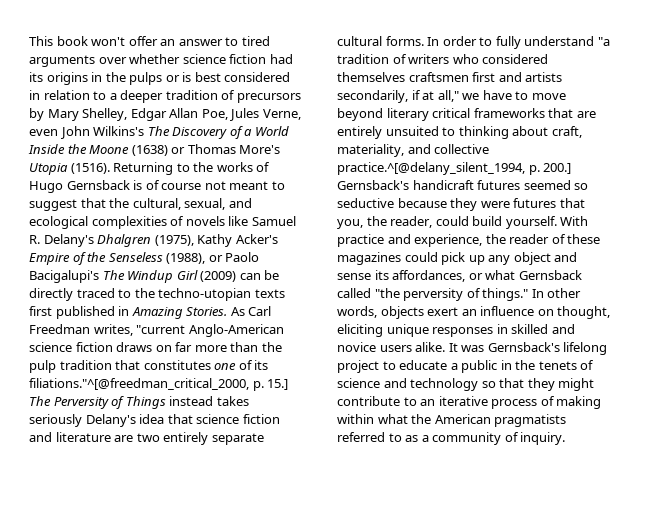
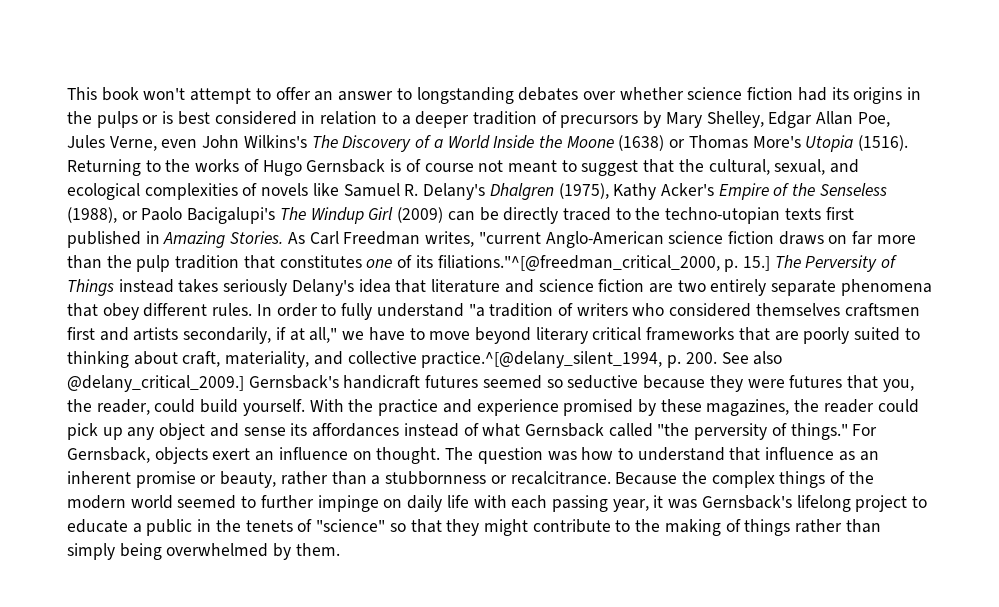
- This book won't offer an answer to tired arguments over whether science fiction had its origins in the pulps or is best considered in relation to a deeper tradition of precursors by Mary Shelley, Edgar Allan Poe, Jules Verne, even John Wilkins's The Discovery of a World Inside the Moone (1638) or Thomas More's Utopia (1516).
+ This book won't attempt to offer an answer to longstanding debates over whether science fiction had its origins in the pulps or is best considered in relation to a deeper tradition of precursors by Mary Shelley, Edgar Allan Poe, Jules Verne, even John Wilkins's The Discovery of a World Inside the Moone (1638) or Thomas More's Utopia (1516).
- As Carl Freedman writes, "current Anglo-American science fiction draws on far more than the pulp tradition that constitutes one of its filiations."^[@freedman_critical_2000, p. 15.] The Perversity of Things instead takes seriously Delany's idea that science fiction and literature are two entirely separate cultural forms.
+ As Carl Freedman writes, "current Anglo-American science fiction draws on far more than the pulp tradition that constitutes one of its filiations."^[@freedman_critical_2000, p. 15.] The Perversity of Things instead takes seriously Delany's idea that literature and science fiction are two entirely separate phenomena that obey different rules.
- In order to fully understand "a tradition of writers who considered themselves craftsmen first and artists secondarily, if at all," we have to move beyond literary critical frameworks that are entirely unsuited to thinking about craft, materiality, and collective practice.^[@delany_silent_1994, p. 200.] Gernsback's handicraft futures seemed so seductive because they were futures that you, the reader, could build yourself.
+ In order to fully understand "a tradition of writers who considered themselves craftsmen first and artists secondarily, if at all," we have to move beyond literary critical frameworks that are poorly suited to thinking about craft, materiality, and collective practice.^[@delany_silent_1994, p. 200. See also @delany_critical_2009.] Gernsback's handicraft futures seemed so seductive because they were futures that you, the reader, could build yourself.
- With practice and experience, the reader of these magazines could pick up any object and sense its affordances, or what Gernsback called "the perversity of things."
+ With the practice and experience promised by these magazines, the reader could pick up any object and sense its affordances instead of what Gernsback called "the perversity of things."
- In other words, objects exert an influence on thought, eliciting unique responses in skilled and novice users alike. It was Gernsback's lifelong project to educate a public in the tenets of science and technology so that they might contribute to an iterative process of making within what the American pragmatists referred to as a community of inquiry.
+ For Gernsback, objects exert an influence on thought. The question was how to understand that influence as an inherent promise or beauty, rather than a stubbornness or recalcitrance. Because the complex things of the modern world seemed to further impinge on daily life with each passing year, it was Gernsback's lifelong project to educate a public in the tenets of "science" so that they might contribute to the making of things rather than simply being overwhelmed by them.

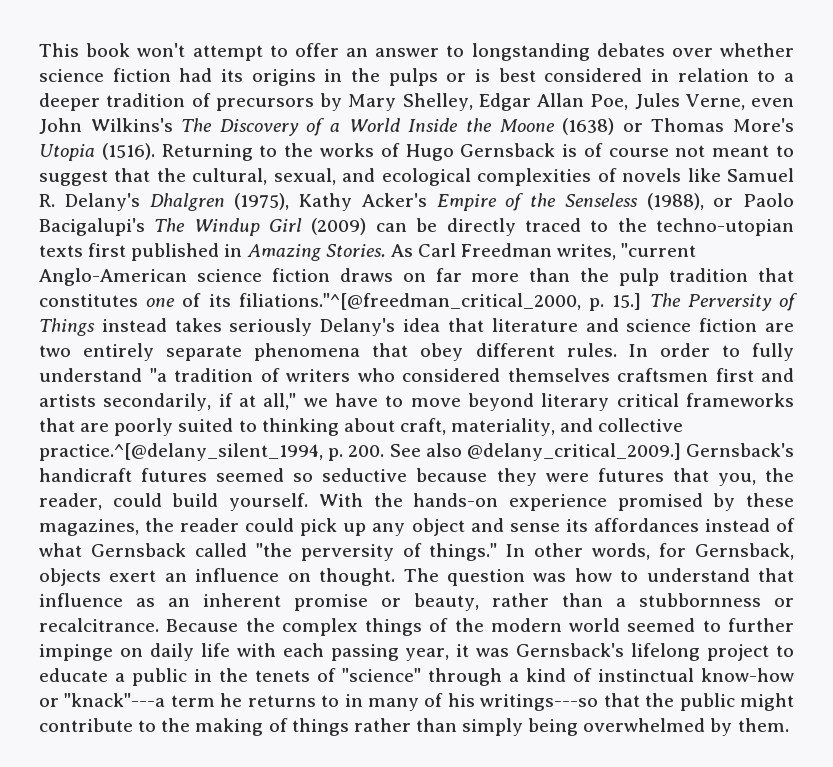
- With the practice and experience promised by these magazines, the reader could pick up any object and sense its affordances instead of what Gernsback called "the perversity of things."
+ With the hands-on experience promised by these magazines, the reader could pick up any object and sense its affordances instead of what Gernsback called "the perversity of things."
- For Gernsback, objects exert an influence on thought.
+ In other words, for Gernsback, objects exert an influence on thought.
- Because the complex things of the modern world seemed to further impinge on daily life with each passing year, it was Gernsback's lifelong project to educate a public in the tenets of "science" so that they might contribute to the making of things rather than simply being overwhelmed by them.
+ Because the complex things of the modern world seemed to further impinge on daily life with each passing year, it was Gernsback's lifelong project to educate a public in the tenets of "science" through a kind of instinctual know-how or "knack"---a term he returns to in many of his writings---so that the public might contribute to the making of things rather than simply being overwhelmed by them.

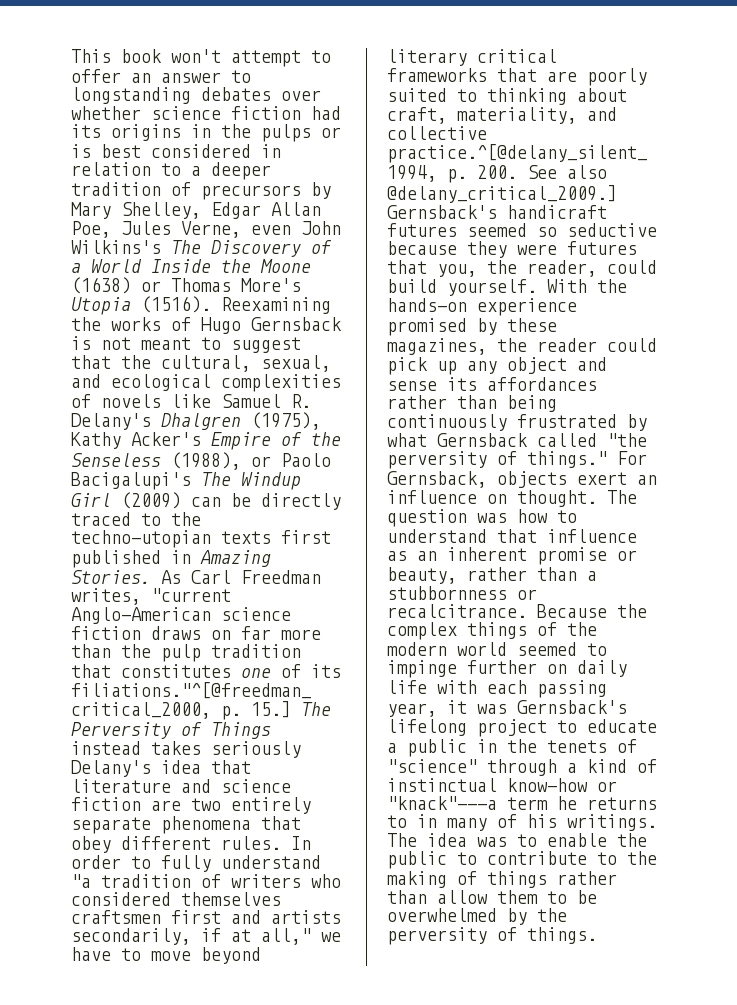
- Returning to the works of Hugo Gernsback is of course not meant to suggest that the cultural, sexual, and ecological complexities of novels like Samuel R. Delany's Dhalgren (1975), Kathy Acker's Empire of the Senseless (1988), or Paolo Bacigalupi's The Windup Girl (2009) can be directly traced to the techno-utopian texts first published in Amazing Stories.
+ Reexamining the works of Hugo Gernsback is not meant to suggest that the cultural, sexual, and ecological complexities of novels like Samuel R. Delany's Dhalgren (1975), Kathy Acker's Empire of the Senseless (1988), or Paolo Bacigalupi's The Windup Girl (2009) can be directly traced to the techno-utopian texts first published in Amazing Stories.
- With the hands-on experience promised by these magazines, the reader could pick up any object and sense its affordances instead of what Gernsback called "the perversity of things."
+ With the hands-on experience promised by these magazines, the reader could pick up any object and sense its affordances rather than being continuously frustrated by what Gernsback called "the perversity of things."
- In other words, for Gernsback, objects exert an influence on thought.
+ For Gernsback, objects exert an influence on thought.
- Because the complex things of the modern world seemed to further impinge on daily life with each passing year, it was Gernsback's lifelong project to educate a public in the tenets of "science" through a kind of instinctual know-how or "knack"---a term he returns to in many of his writings---so that the public might contribute to the making of things rather than simply being overwhelmed by them.
+ Because the complex things of the modern world seemed to impinge further on daily life with each passing year, it was Gernsback's lifelong project to educate a public in the tenets of "science" through a kind of instinctual know-how or "knack"---a term he returns to in many of his writings. The idea was to enable the public to contribute to the making of things rather than allow them to be overwhelmed by the perversity of things.

